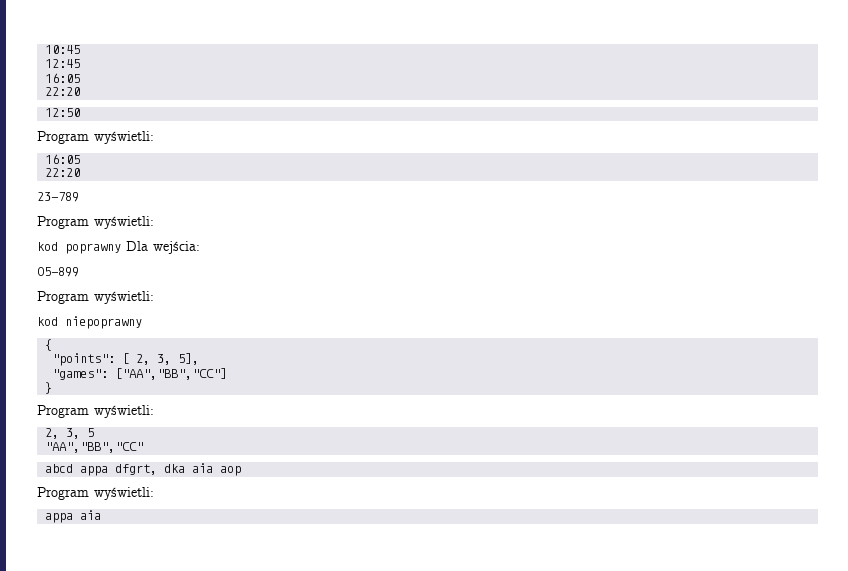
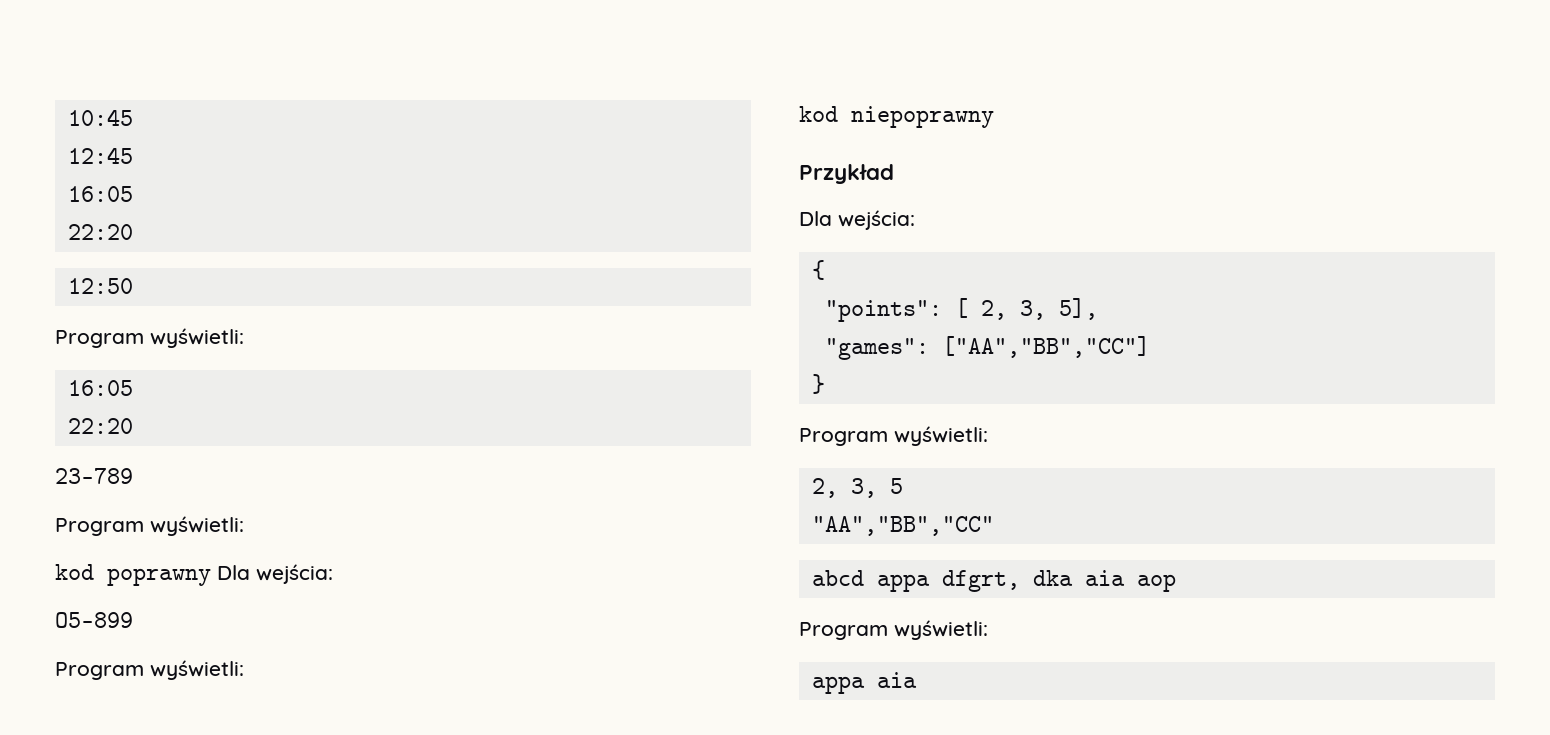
+ Przykład
+ Dla wejścia:

